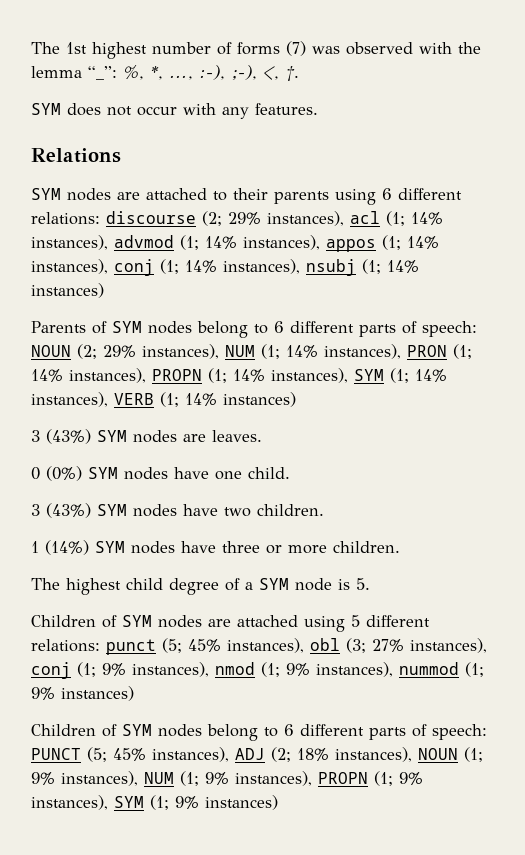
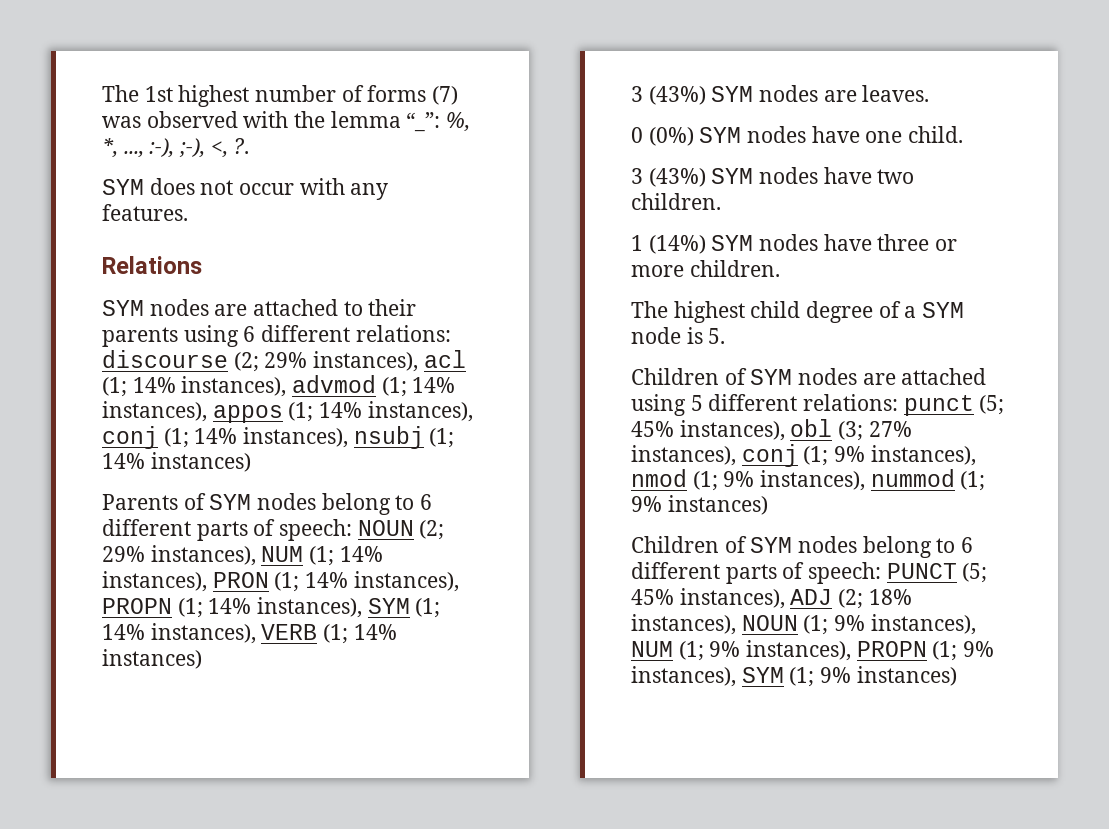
- The 1st highest number of forms (7) was observed with the lemma “_”: %, *, ..., :-), ;-), <, †.
+ The 1st highest number of forms (7) was observed with the lemma “_”: %, *, ..., :-), ;-), <, ?.

